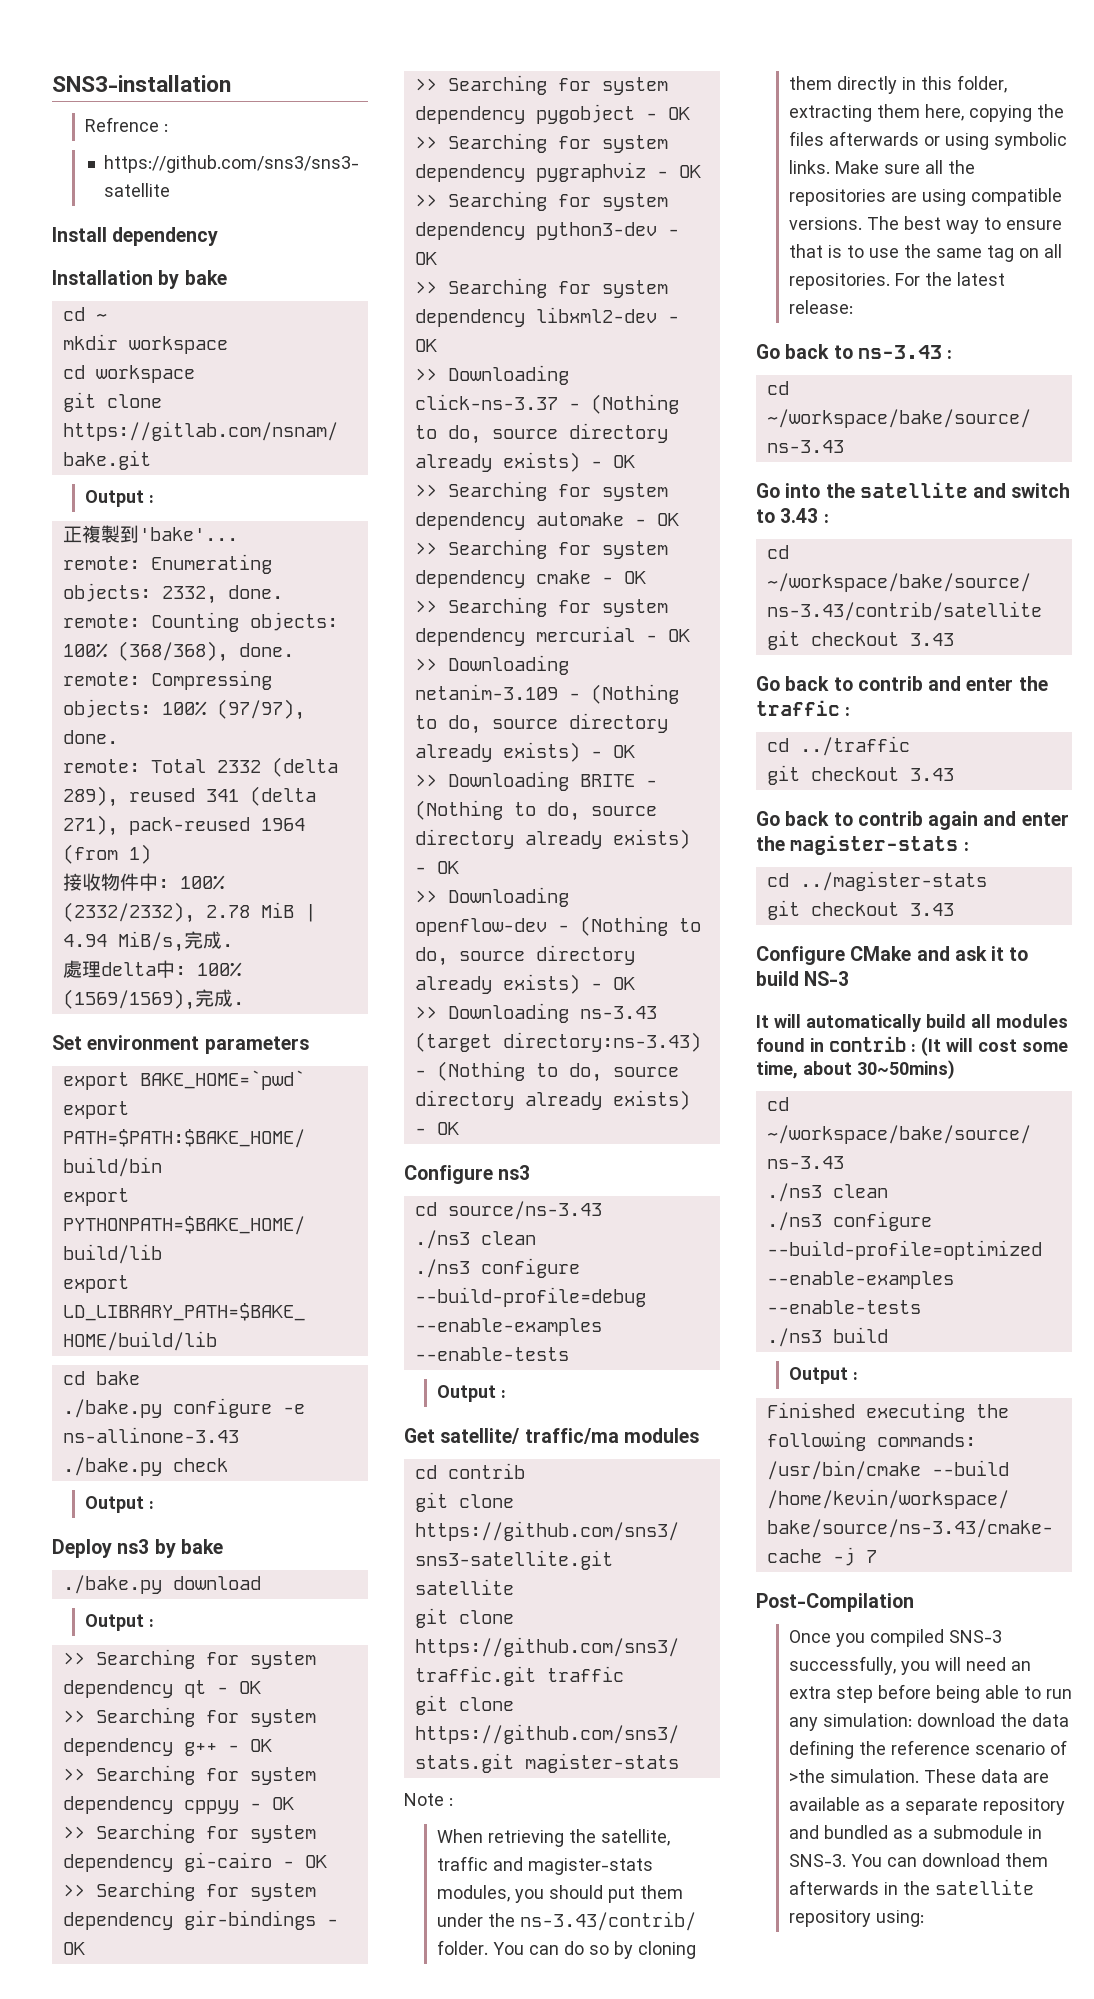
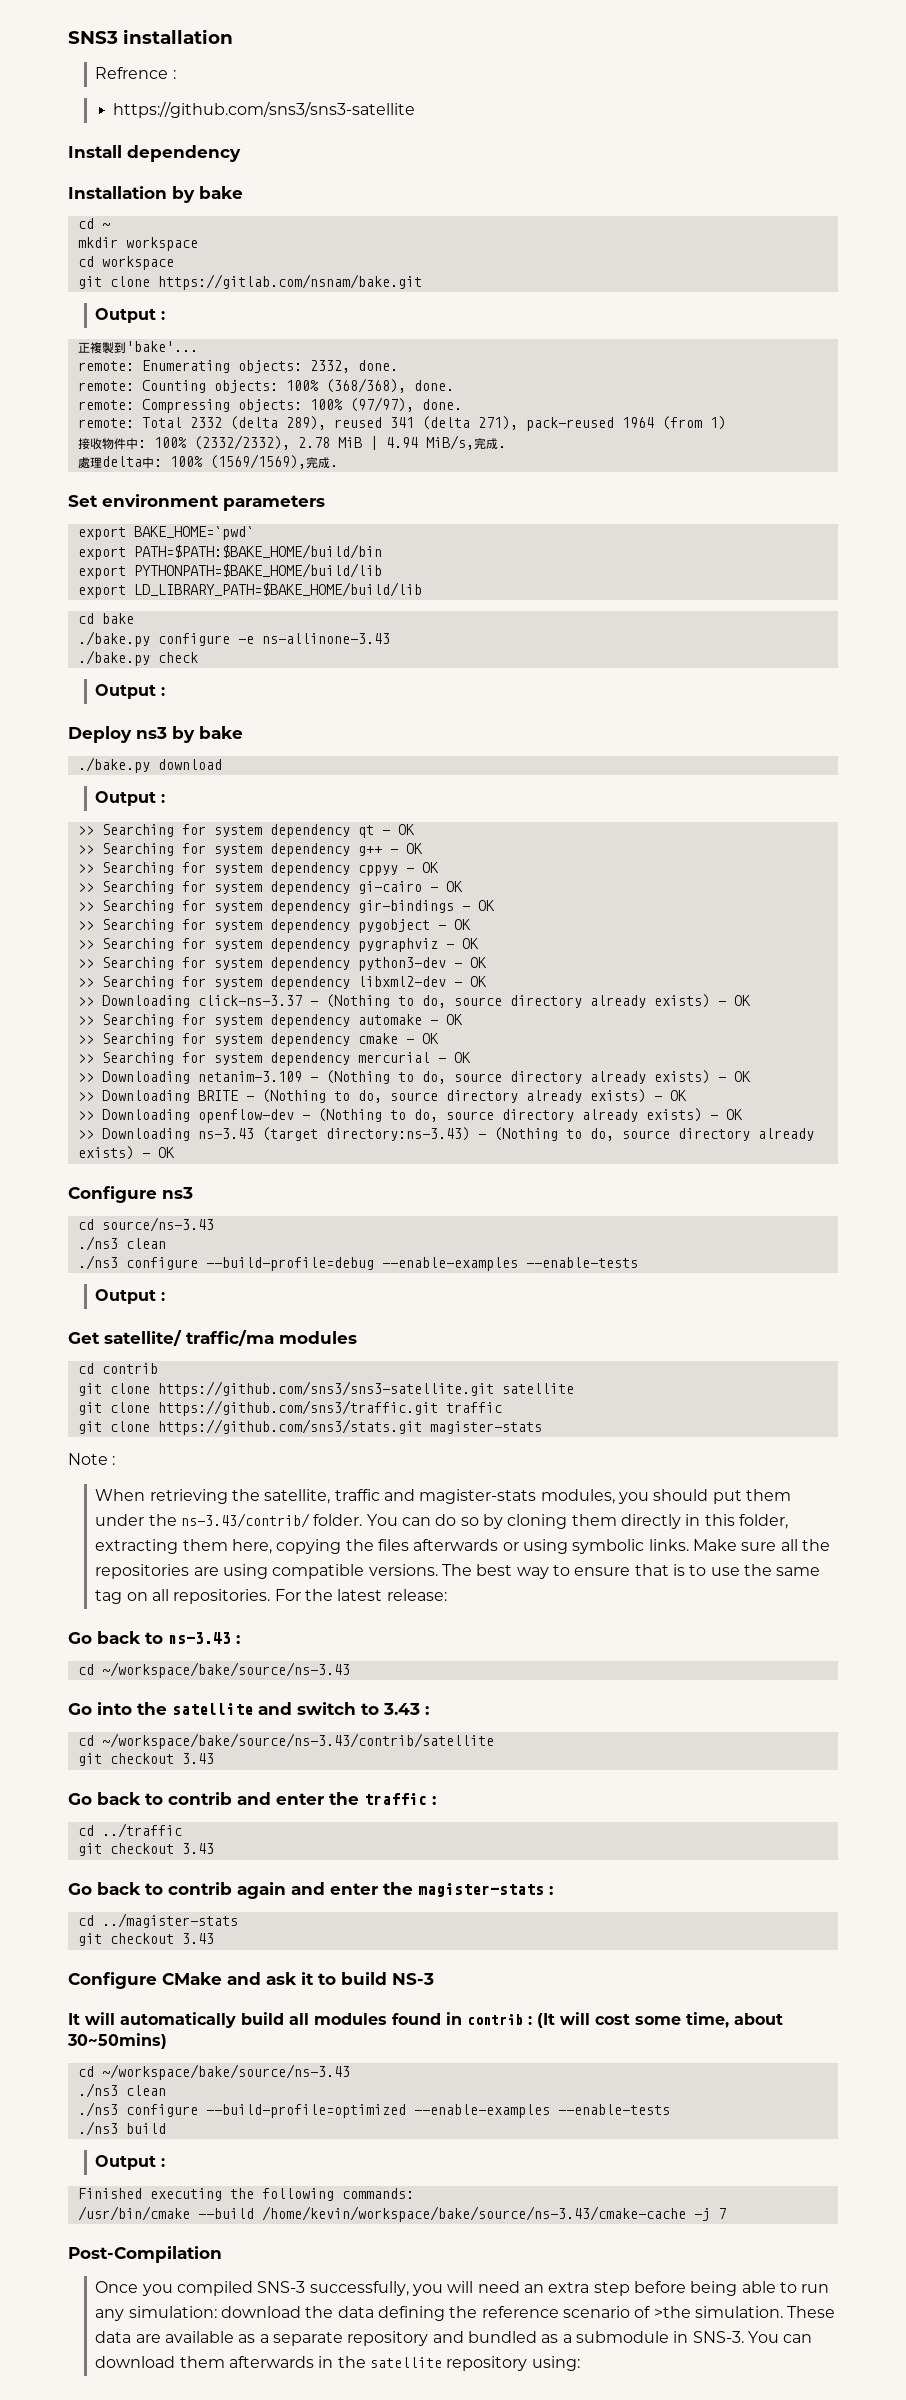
- SNS3-installation
+ SNS3 installation

